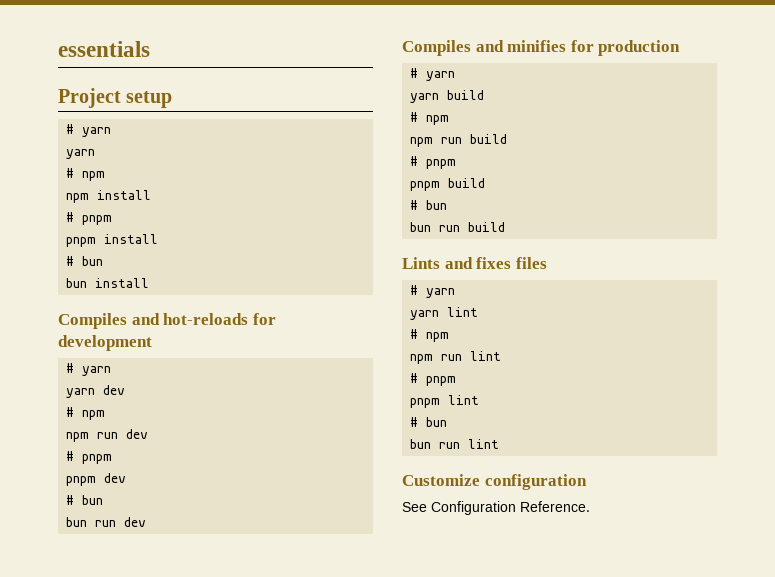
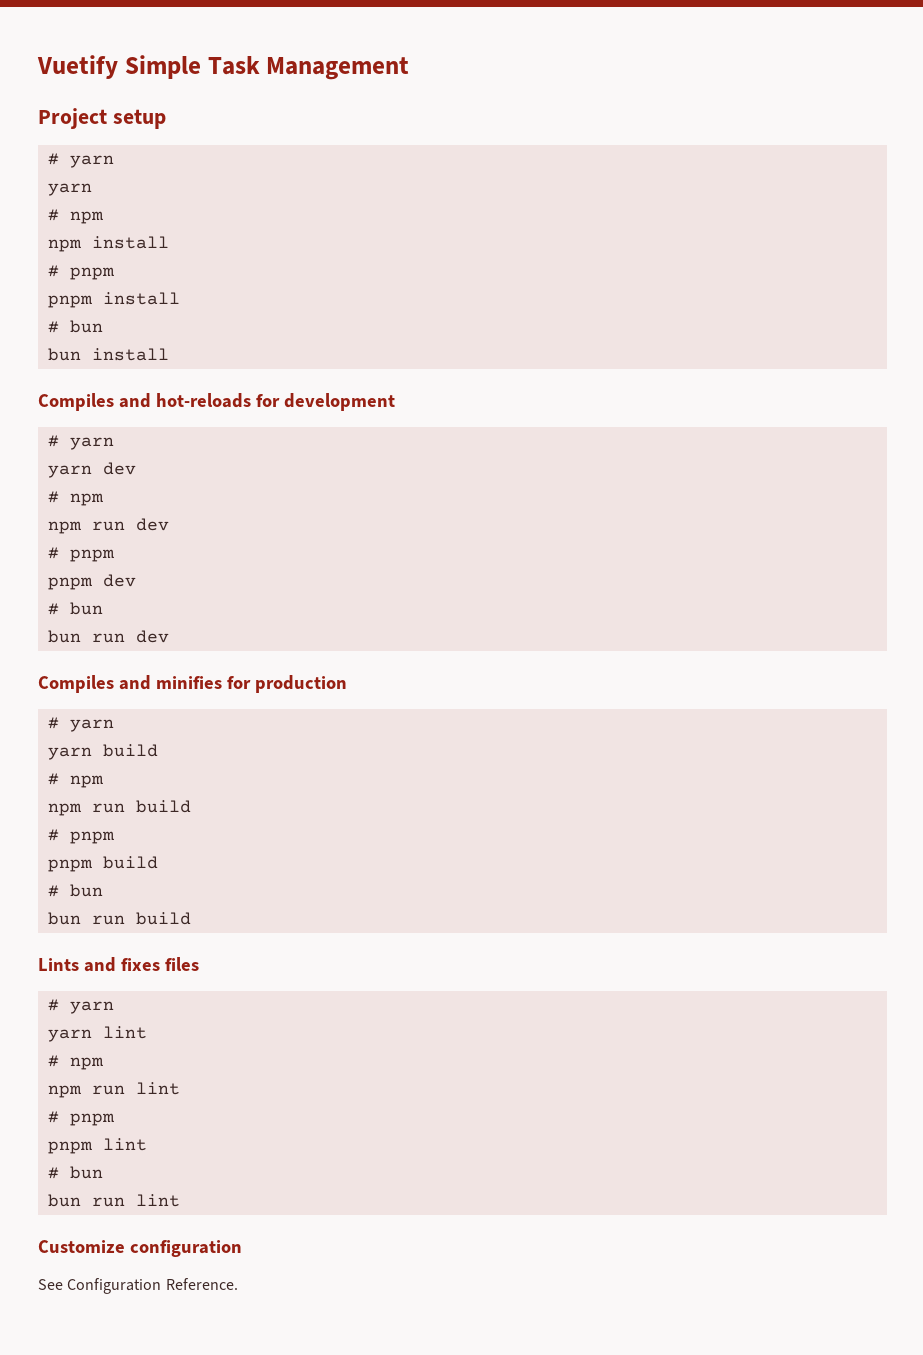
- essentials
+ Vuetify Simple Task Management

